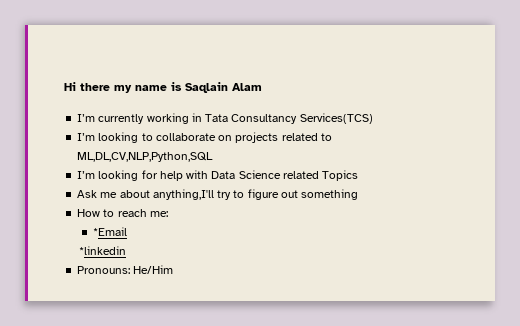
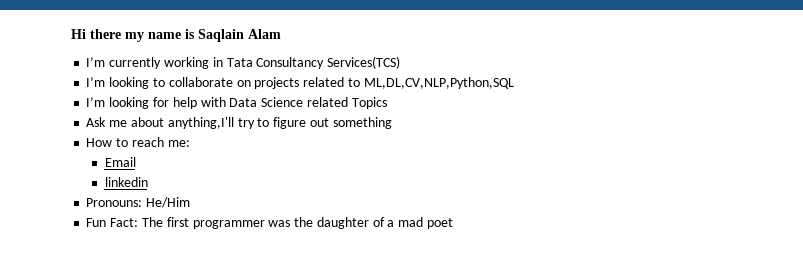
- *Email
- *linkedin
+ Email
+ linkedin
+ Fun Fact: The first programmer was the daughter of a mad poet

